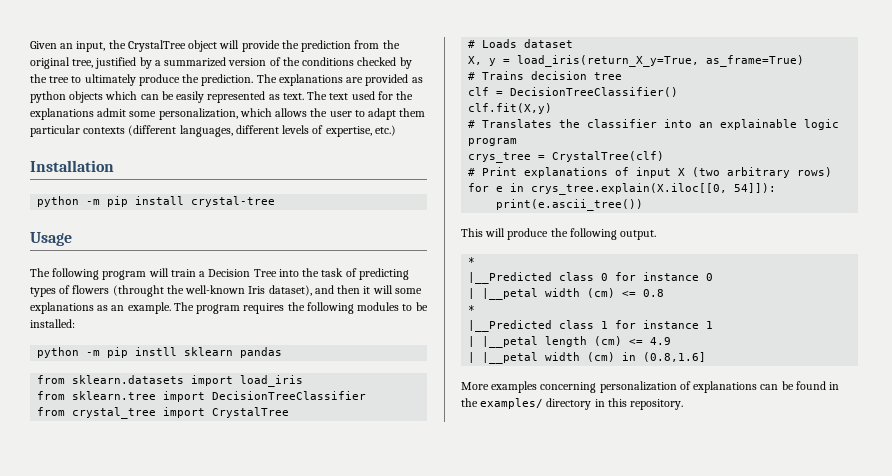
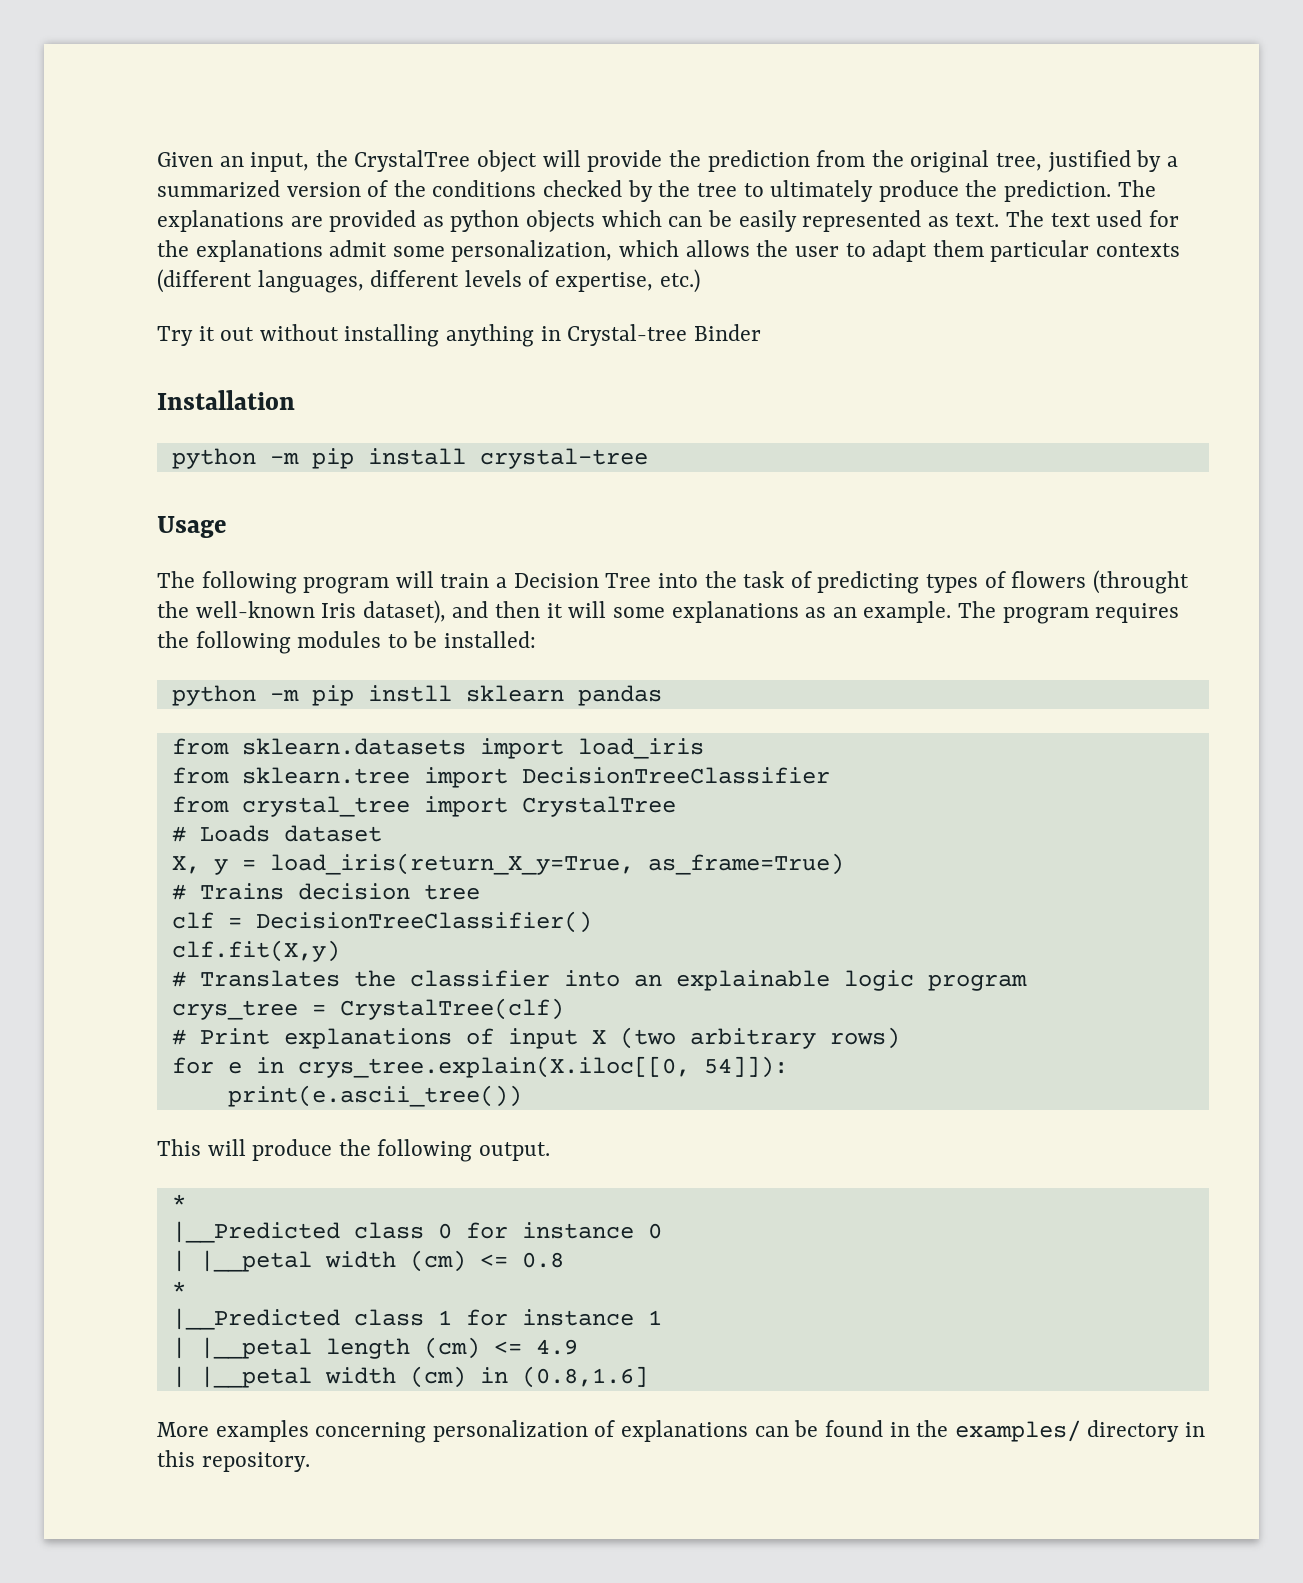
+ Try it out without installing anything in Crystal-tree Binder

